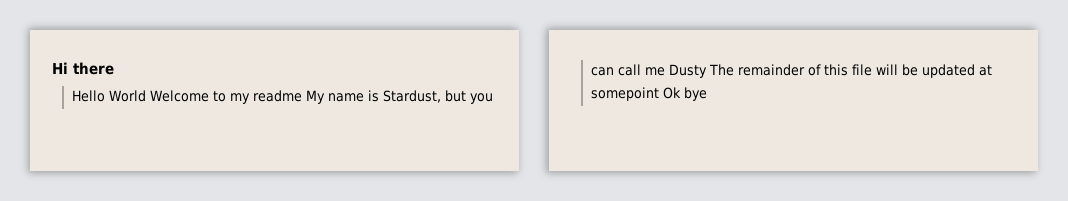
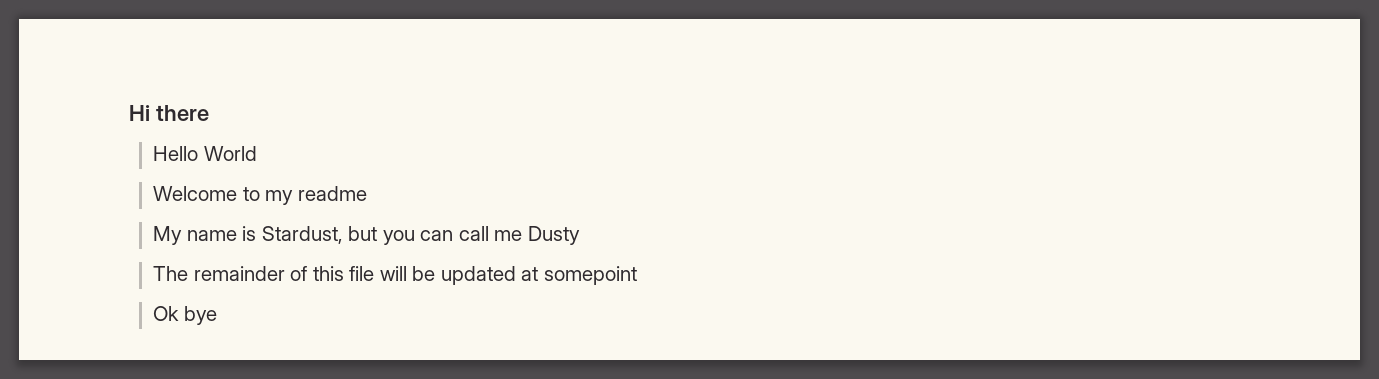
- Hello World Welcome to my readme My name is Stardust, but you can call me Dusty The remainder of this file will be updated at somepoint Ok bye
+ Hello World
+ Welcome to my readme
+ My name is Stardust, but you can call me Dusty
+ The remainder of this file will be updated at somepoint
+ Ok bye

